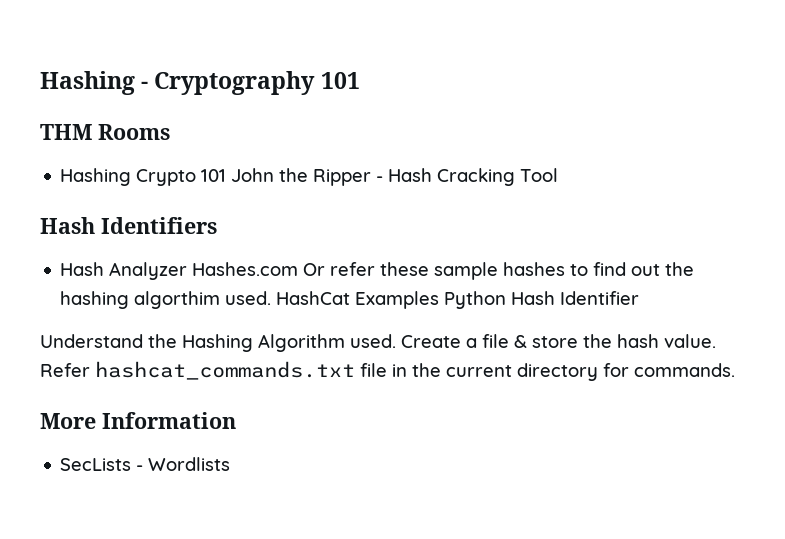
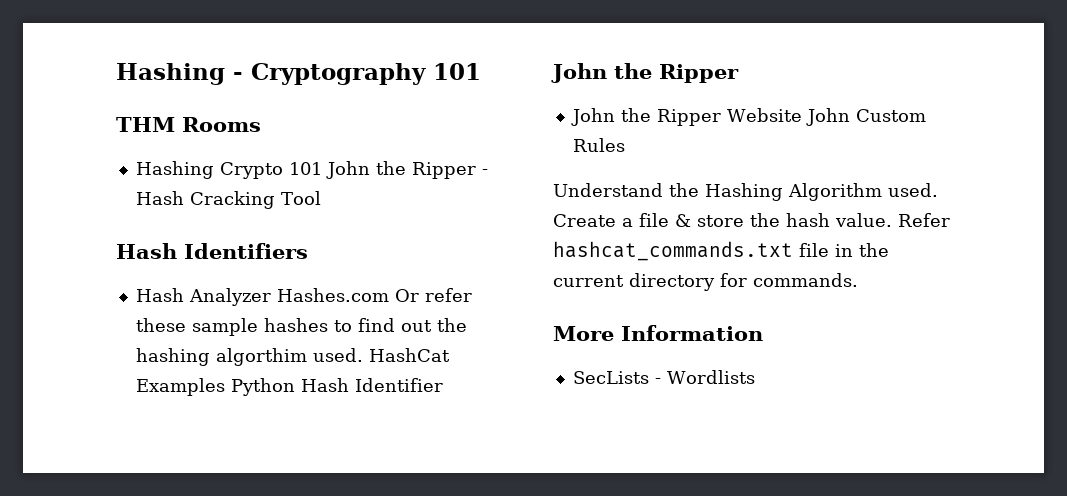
  HashCat Examples Python Hash Identifier
+ John the Ripper
+ John the Ripper Website John Custom Rules

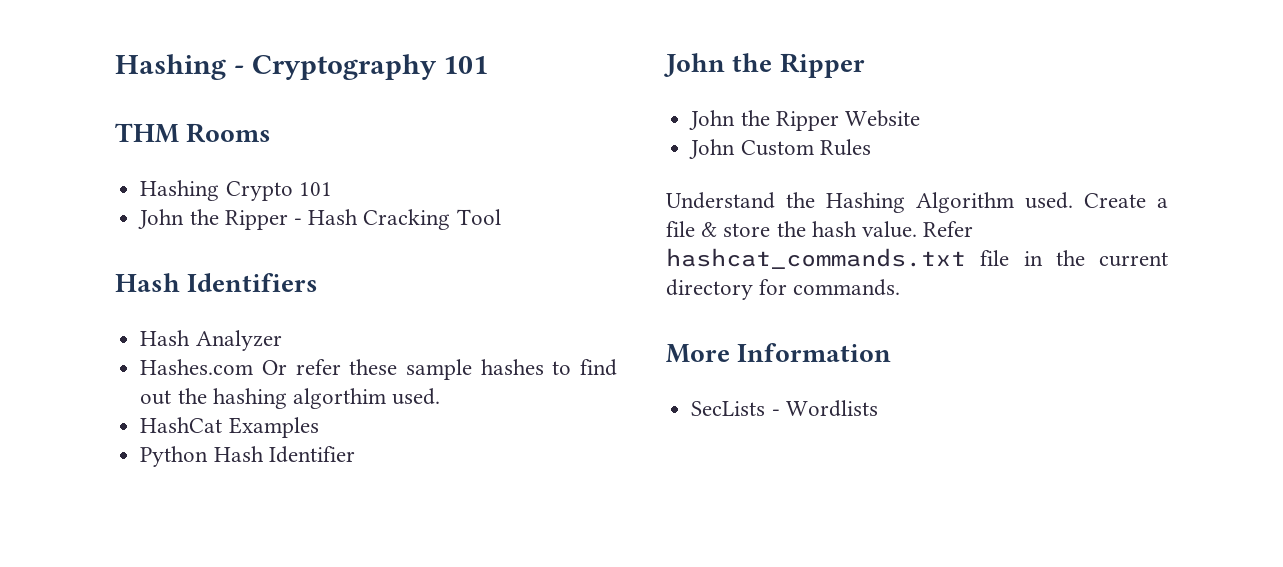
- Hashing Crypto 101 John the Ripper - Hash Cracking Tool
+ Hashing Crypto 101
+ John the Ripper - Hash Cracking Tool
- Hash Analyzer Hashes.com Or refer these sample hashes to find out the hashing algorthim used. HashCat Examples Python Hash Identifier
+ Hash Analyzer
+ Hashes.com Or refer these sample hashes to find out the hashing algorthim used.
+ HashCat Examples
+ Python Hash Identifier
- John the Ripper Website John Custom Rules
+ John the Ripper Website
+ John Custom Rules

